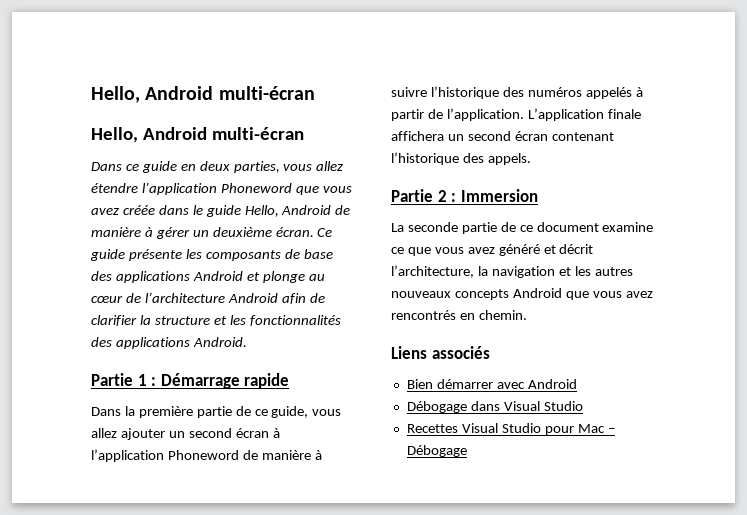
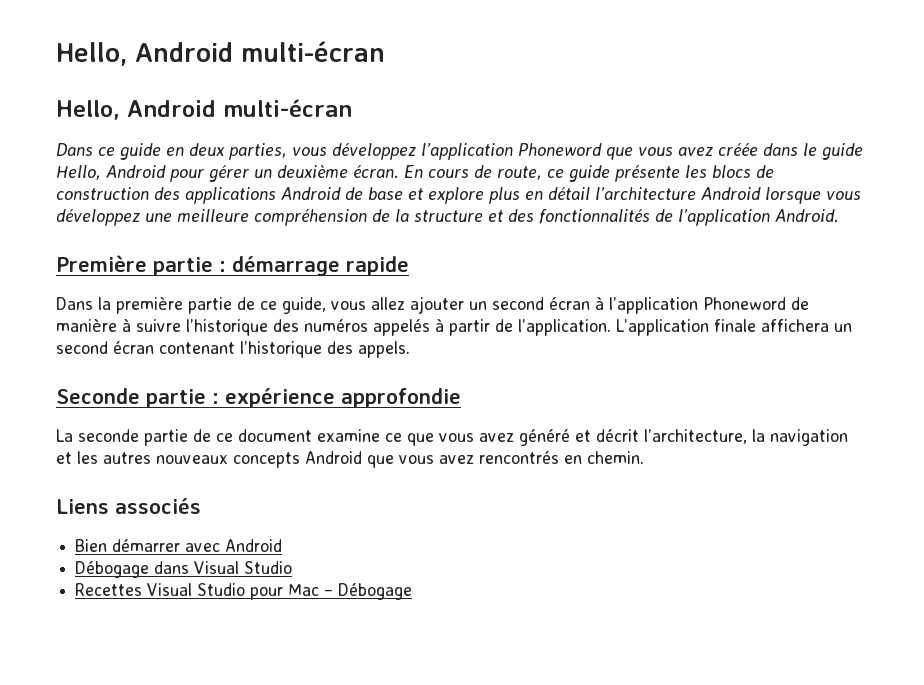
- Dans ce guide en deux parties, vous allez étendre l’application Phoneword que vous avez créée dans le guide Hello, Android de manière à gérer un deuxième écran.
+ Dans ce guide en deux parties, vous développez l’application Phoneword que vous avez créée dans le guide Hello, Android pour gérer un deuxième écran.
- Ce guide présente les composants de base des applications Android et plonge au cœur de l’architecture Android afin de clarifier la structure et les fonctionnalités des applications Android.
- Partie 1 : Démarrage rapide
+ En cours de route, ce guide présente les blocs de construction des applications Android de base et explore plus en détail l’architecture Android lorsque vous développez une meilleure compréhension de la structure et des fonctionnalités de l’application Android.
+ Première partie : démarrage rapide
- Partie 2 : Immersion
+ Seconde partie : expérience approfondie

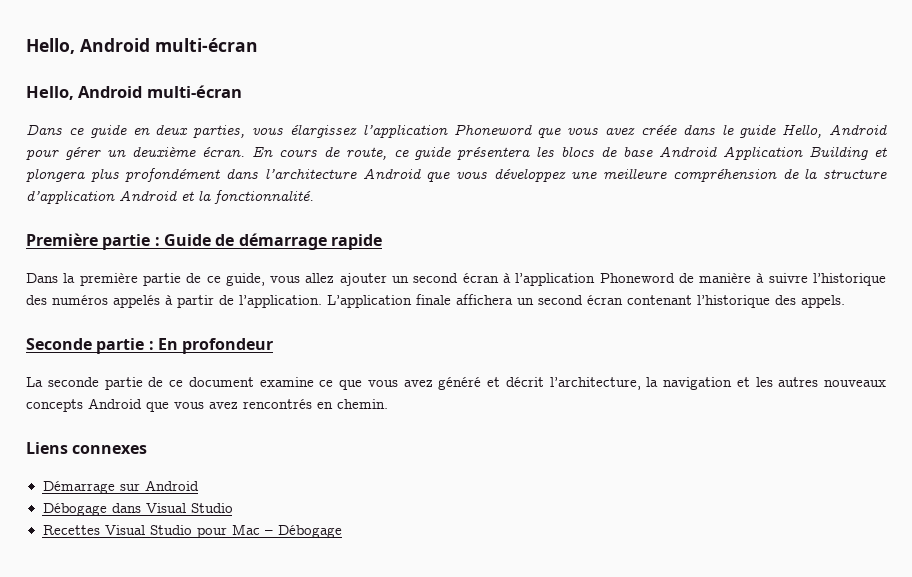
- Dans ce guide en deux parties, vous développez l’application Phoneword que vous avez créée dans le guide Hello, Android pour gérer un deuxième écran.
+ Dans ce guide en deux parties, vous élargissez l’application Phoneword que vous avez créée dans le guide Hello, Android pour gérer un deuxième écran.
- En cours de route, ce guide présente les blocs de construction des applications Android de base et explore plus en détail l’architecture Android lorsque vous développez une meilleure compréhension de la structure et des fonctionnalités de l’application Android.
+ En cours de route, ce guide présentera les blocs de base Android Application Building et plongera plus profondément dans l’architecture Android que vous développez une meilleure compréhension de la structure d’application Android et la fonctionnalité.
- Première partie : démarrage rapide
+ Première partie : Guide de démarrage rapide
- Seconde partie : expérience approfondie
+ Seconde partie : En profondeur
- Liens associés
- Bien démarrer avec Android
+ Liens connexes
+ Démarrage sur Android

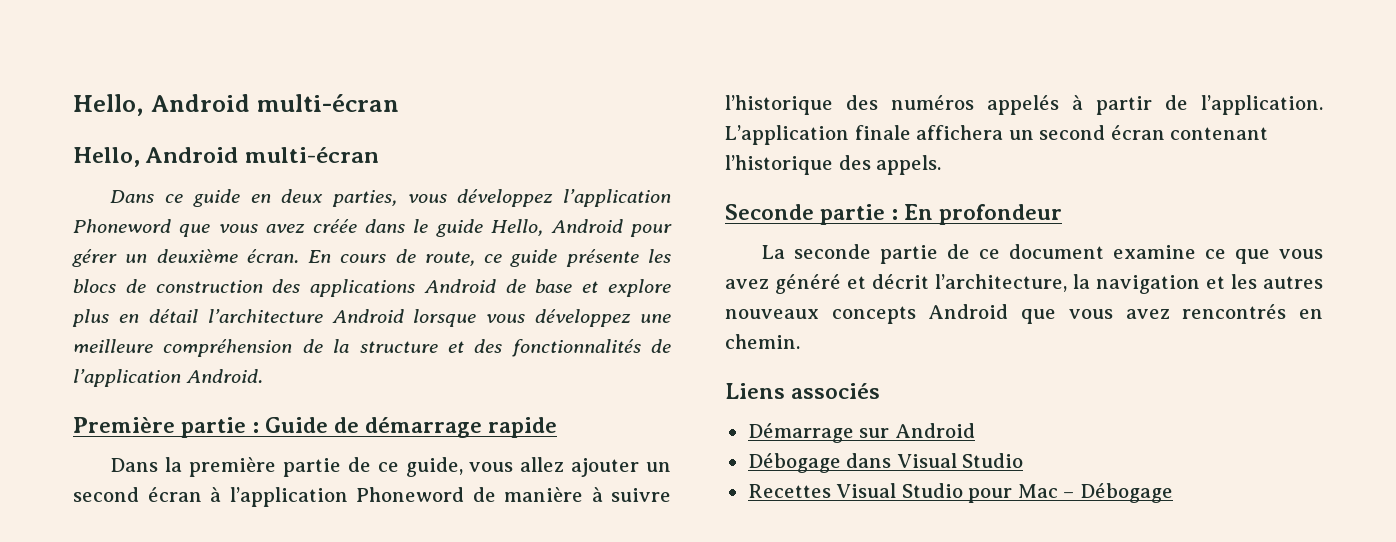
- Dans ce guide en deux parties, vous élargissez l’application Phoneword que vous avez créée dans le guide Hello, Android pour gérer un deuxième écran.
+ Dans ce guide en deux parties, vous développez l’application Phoneword que vous avez créée dans le guide Hello, Android pour gérer un deuxième écran.
- En cours de route, ce guide présentera les blocs de base Android Application Building et plongera plus profondément dans l’architecture Android que vous développez une meilleure compréhension de la structure d’application Android et la fonctionnalité.
+ En cours de route, ce guide présente les blocs de construction des applications Android de base et explore plus en détail l’architecture Android lorsque vous développez une meilleure compréhension de la structure et des fonctionnalités de l’application Android.
- Liens connexes
+ Liens associés

